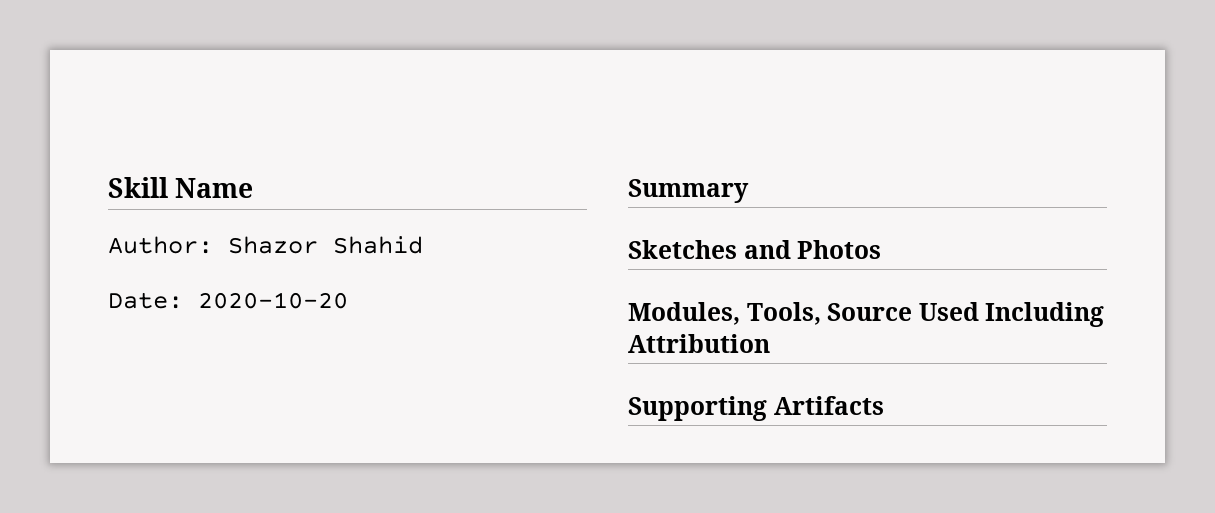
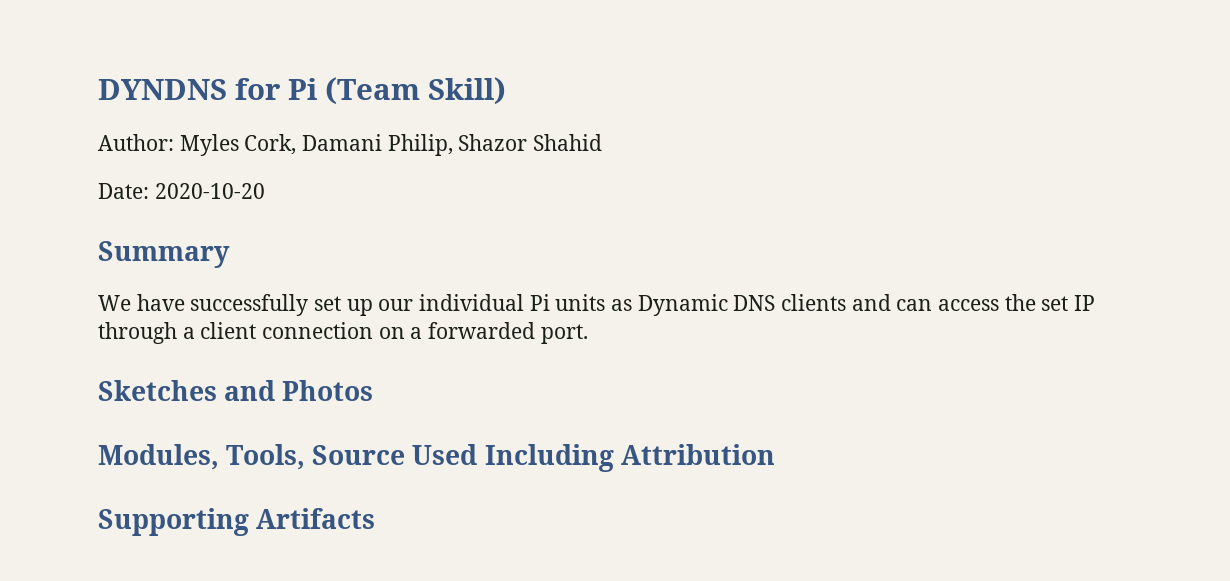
- Skill Name
- Author: Shazor Shahid
+ DYNDNS for Pi (Team Skill)
+ Author: Myles Cork, Damani Philip, Shazor Shahid
+ We have successfully set up our individual Pi units as Dynamic DNS clients and can access the set IP through a client connection on a forwarded port.

